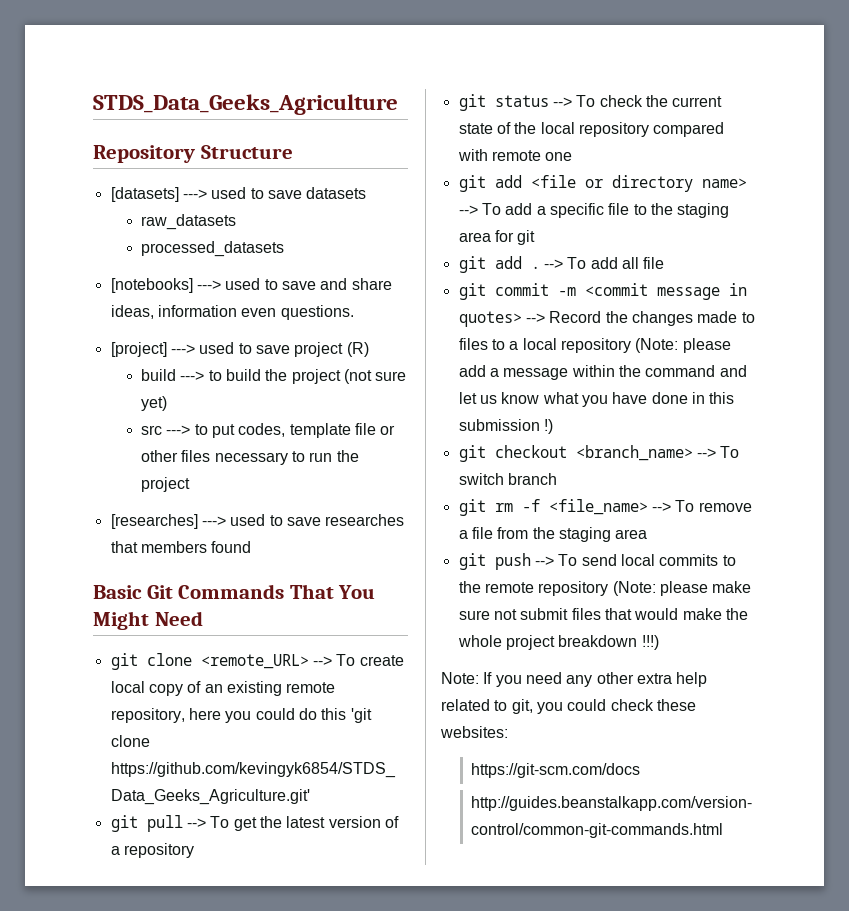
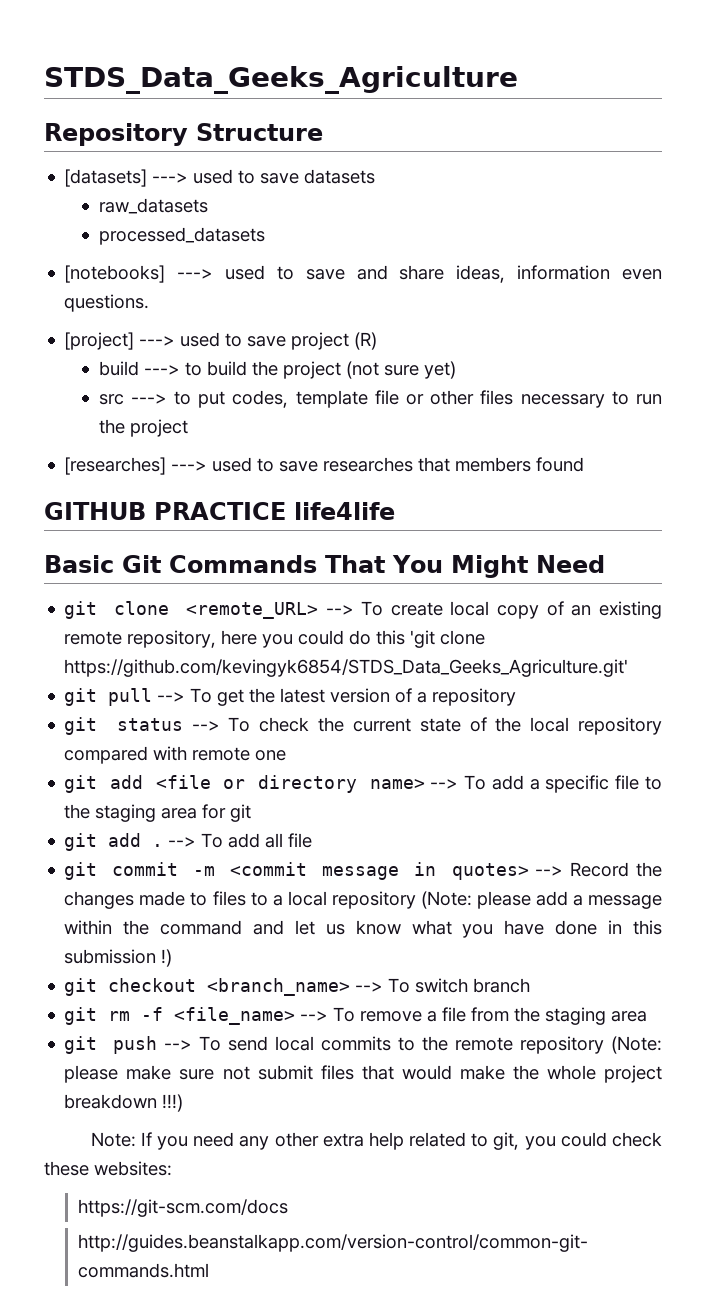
+ GITHUB PRACTICE life4life

